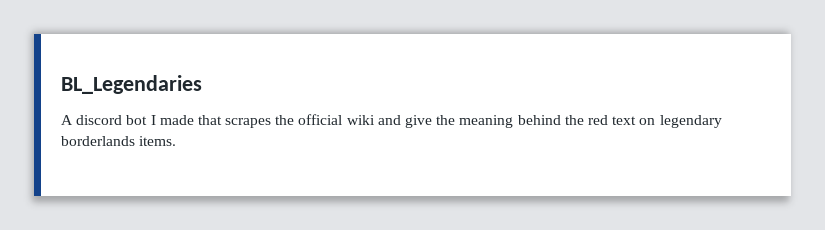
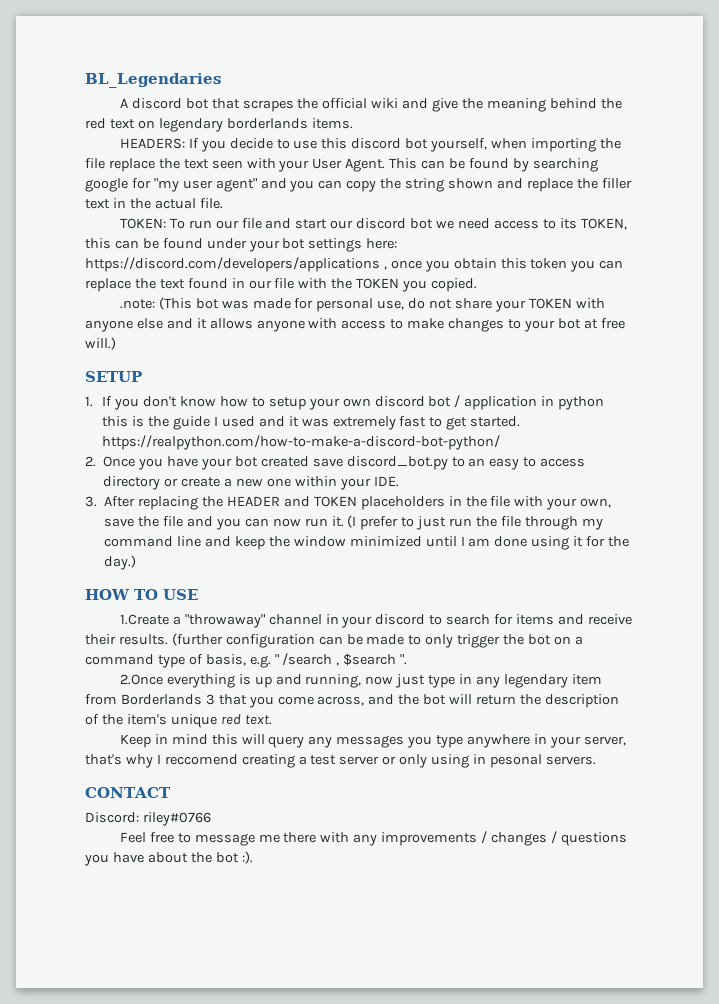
- A discord bot I made that scrapes the official wiki and give the meaning behind the red text on legendary borderlands items.
+ A discord bot that scrapes the official wiki and give the meaning behind the red text on legendary borderlands items.
+ HEADERS: If you decide to use this discord bot yourself, when importing the file replace the text seen with your User Agent. This can be found by searching google for "my user agent" and you can copy the string shown and replace the filler text in the actual file.
+ TOKEN: To run our file and start our discord bot we need access to its TOKEN, this can be found under your bot settings here: https://discord.com/developers/applications , once you obtain this token you can replace the text found in our file with the TOKEN you copied.
+ .note: (This bot was made for personal use, do not share your TOKEN with anyone else and it allows anyone with access to make changes to your bot at free will.)
+ SETUP
+ 1. If you don't know how to setup your own discord bot / application in python this is the guide I used and it was extremely fast to get started. https://realpython.com/how-to-make-a-discord-bot-python/
+ 2. Once you have your bot created save discord_bot.py to an easy to access directory or create a new one within your IDE.
+ 3. After replacing the HEADER and TOKEN placeholders in the file with your own, save the file and you can now run it. (I prefer to just run the file through my command line and keep the window minimized until I am done using it for the day.)
+ HOW TO USE
+ 1.Create a "throwaway" channel in your discord to search for items and receive their results. (further configuration can be made to only trigger the bot on a command type of basis, e.g. " /search , $search ".
+ 2.Once everything is up and running, now just type in any legendary item from Borderlands 3 that you come across, and the bot will return the description of the item's unique red text.
+ Keep in mind this will query any messages you type anywhere in your server, that's why I reccomend creating a test server or only using in pesonal servers.
+ CONTACT
+ Discord: riley#0766
+ Feel free to message me there with any improvements / changes / questions you have about the bot :).

